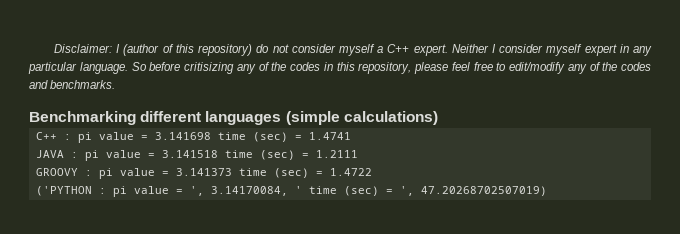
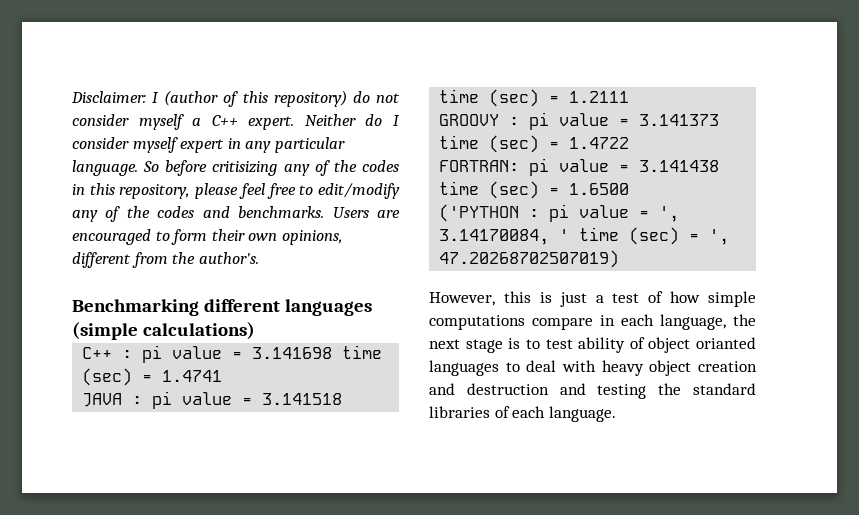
- Neither I consider myself expert in any particular language.
+ Neither do I consider myself expert in any particular language.
+ Users are encouraged to form their own opinions, different from the author's.
+ FORTRAN: pi value = 3.141438 time (sec) = 1.6500
+ However, this is just a test of how simple computations compare in each language, the next stage is to test ability of object orianted languages to deal with heavy object creation and destruction and testing the standard libraries of each language.

